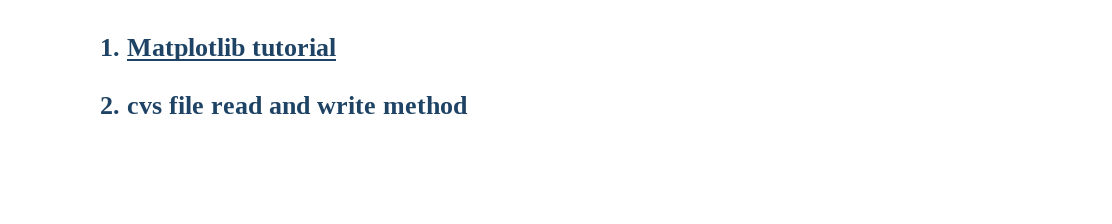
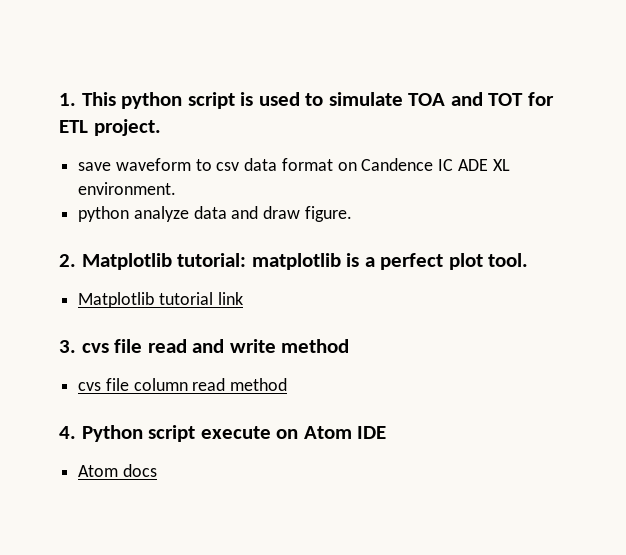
- 1. Matplotlib tutorial
- 2. cvs file read and write method
+ 1. This python script is used to simulate TOA and TOT for ETL project.
+ save waveform to csv data format on Candence IC ADE XL environment.
+ python analyze data and draw figure.
+ 2. Matplotlib tutorial: matplotlib is a perfect plot tool.
+ Matplotlib tutorial link
+ 3. cvs file read and write method
+ cvs file column read method
+ 4. Python script execute on Atom IDE
+ Atom docs

